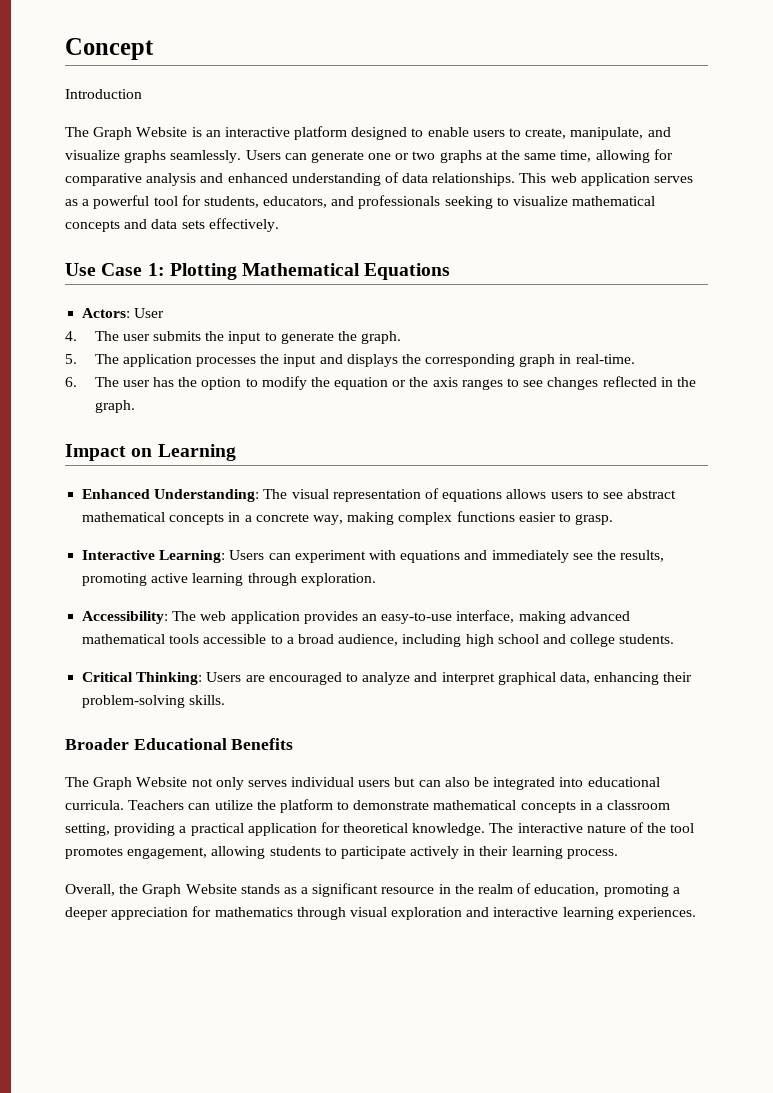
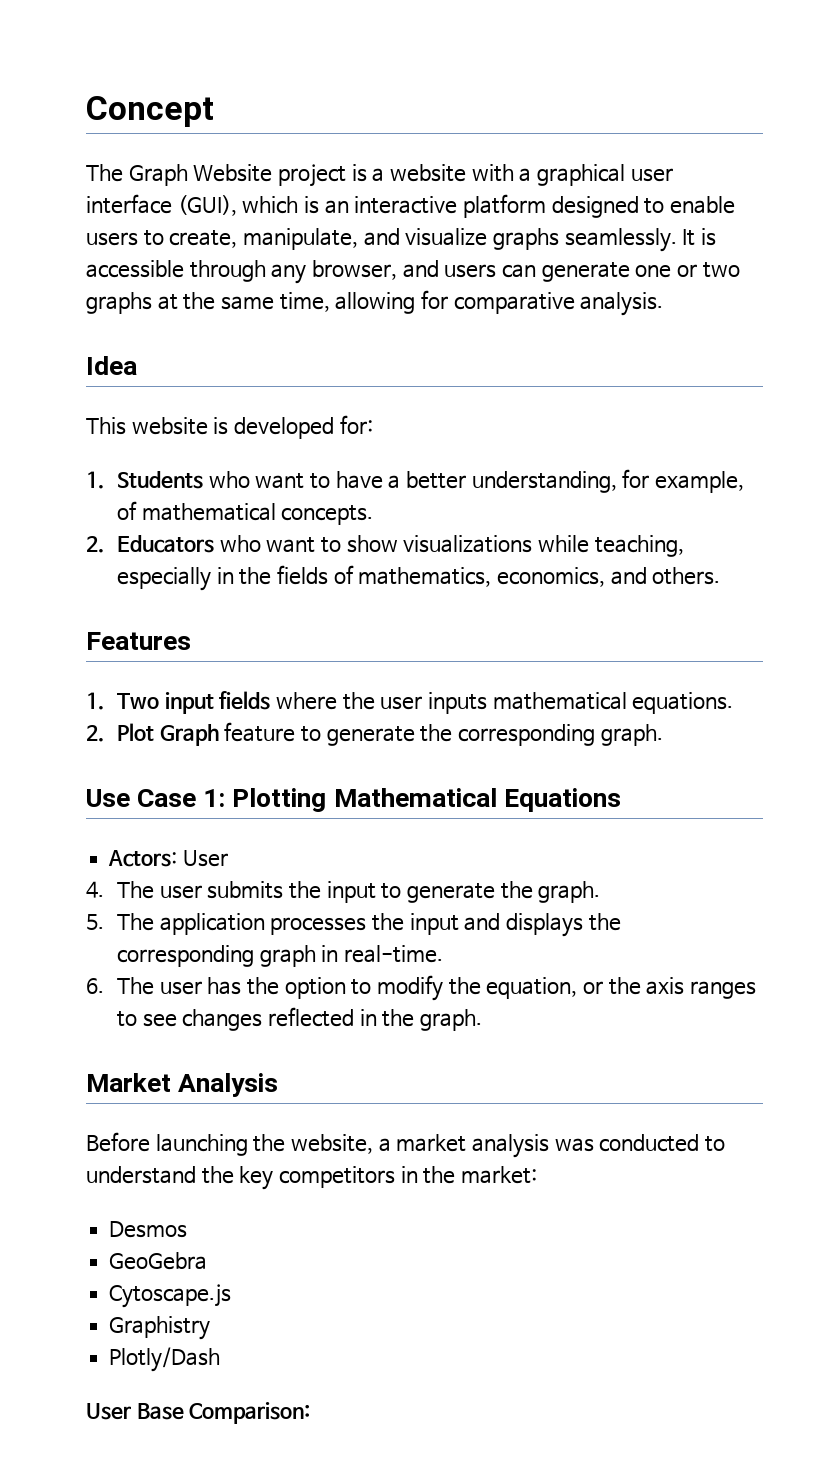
- Introduction
- The Graph Website is an interactive platform designed to enable users to create, manipulate, and visualize graphs seamlessly.
+ The Graph Website project is a website with a graphical user interface (GUI), which is an interactive platform designed to enable users to create, manipulate, and visualize graphs seamlessly.
- Users can generate one or two graphs at the same time, allowing for comparative analysis and enhanced understanding of data relationships. This web application serves as a powerful tool for students, educators, and professionals seeking to visualize mathematical concepts and data sets effectively.
+ It is accessible through any browser, and users can generate one or two graphs at the same time, allowing for comparative analysis.
+ Idea
+ This website is developed for:
+ 1. Students who want to have a better understanding, for example, of mathematical concepts.
+ 2. Educators who want to show visualizations while teaching, especially in the fields of mathematics, economics, and others.
+ Features
+ 1. Two input fields where the user inputs mathematical equations.
+ 2. Plot Graph feature to generate the corresponding graph.
- 6. The user has the option to modify the equation or the axis ranges to see changes reflected in the graph.
+ 6. The user has the option to modify the equation, or the axis ranges to see changes reflected in the graph.
- Impact on Learning
- Enhanced Understanding: The visual representation of equations allows users to see abstract mathematical concepts in a concrete way, making complex functions easier to grasp.
- Interactive Learning: Users can experiment with equations and immediately see the results, promoting active learning through exploration.
- Accessibility: The web application provides an easy-to-use interface, making advanced mathematical tools accessible to a broad audience, including high school and college students.
- Critical Thinking: Users are encouraged to analyze and interpret graphical data, enhancing their problem-solving skills.
- Broader Educational Benefits
- The Graph Website not only serves individual users but can also be integrated into educational curricula. Teachers can utilize the platform to demonstrate mathematical concepts in a classroom setting, providing a practical application for theoretical knowledge. The interactive nature of the tool promotes engagement, allowing students to participate actively in their learning process.
- Overall, the Graph Website stands as a significant resource in the realm of education, promoting a deeper appreciation for mathematics through visual exploration and interactive learning experiences.
+ Market Analysis
+ Before launching the website, a market analysis was conducted to understand the key competitors in the market:
+ Desmos
+ GeoGebra
+ Cytoscape.js
+ Graphistry
+ Plotly/Dash
+ User Base Comparison:

